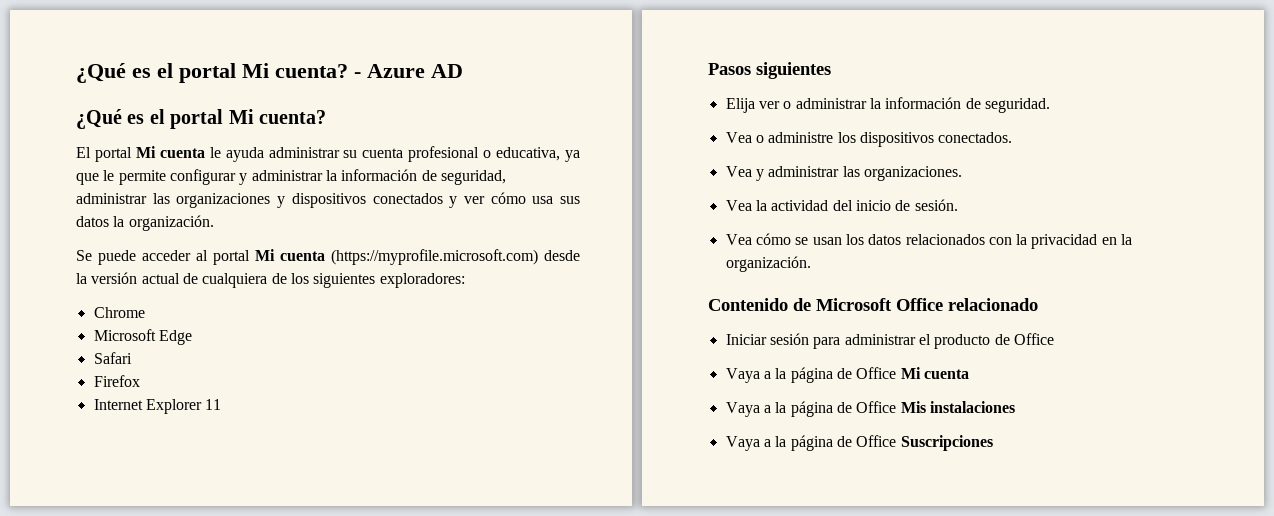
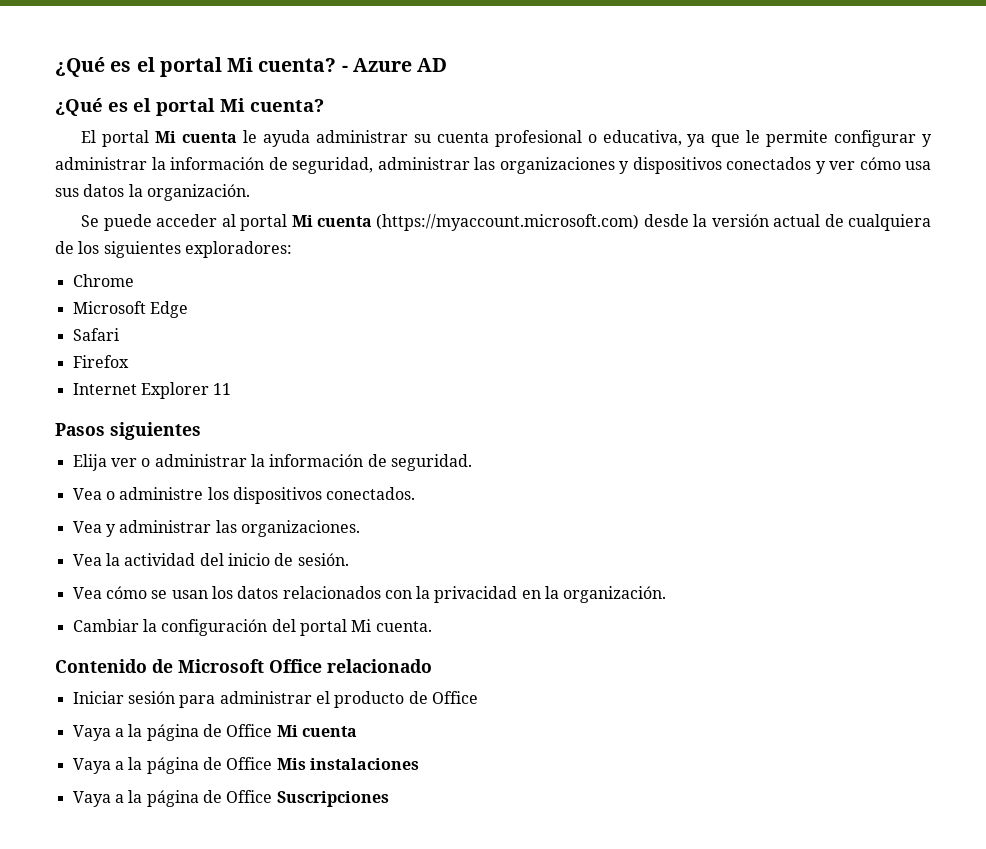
- Se puede acceder al portal Mi cuenta (https://myprofile.microsoft.com) desde la versión actual de cualquiera de los siguientes exploradores:
+ Se puede acceder al portal Mi cuenta (https://myaccount.microsoft.com) desde la versión actual de cualquiera de los siguientes exploradores:
+ Cambiar la configuración del portal Mi cuenta.

